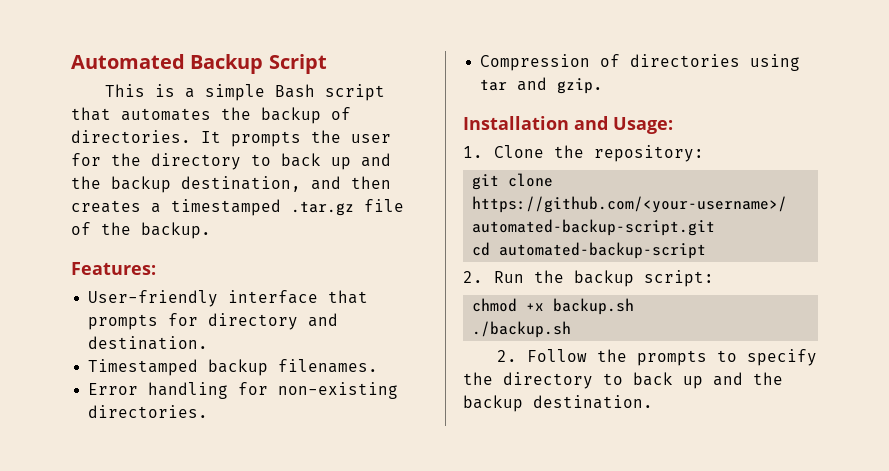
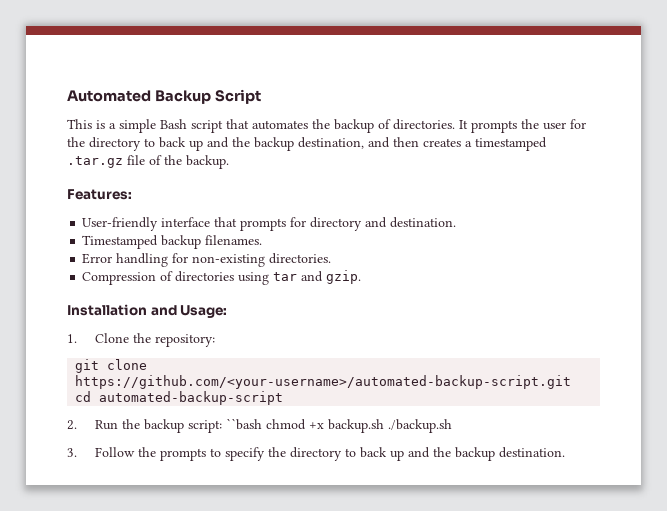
- 2. Run the backup script:
- chmod +x backup.sh
- ./backup.sh
+ 2. Run the backup script: ``bash chmod +x backup.sh ./backup.sh
- 2. Follow the prompts to specify the directory to back up and the backup destination.
+ 3. Follow the prompts to specify the directory to back up and the backup destination.

